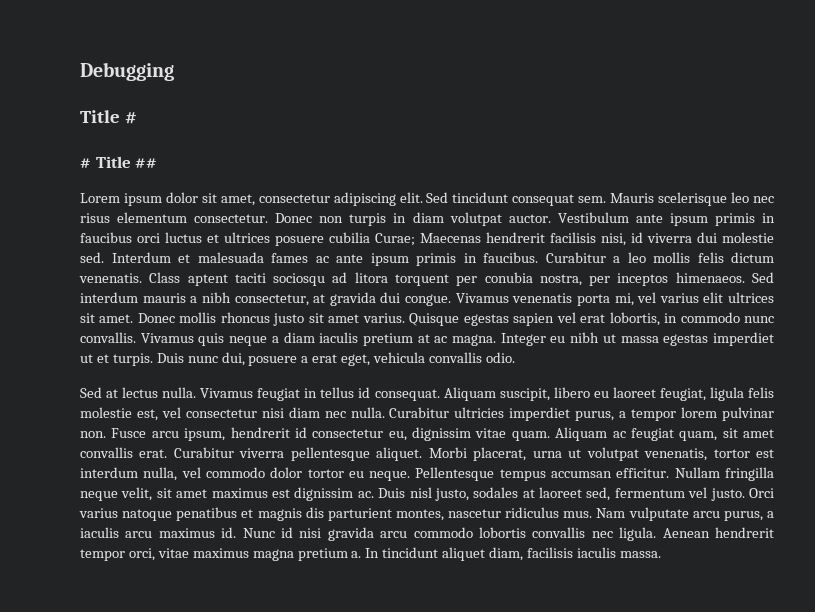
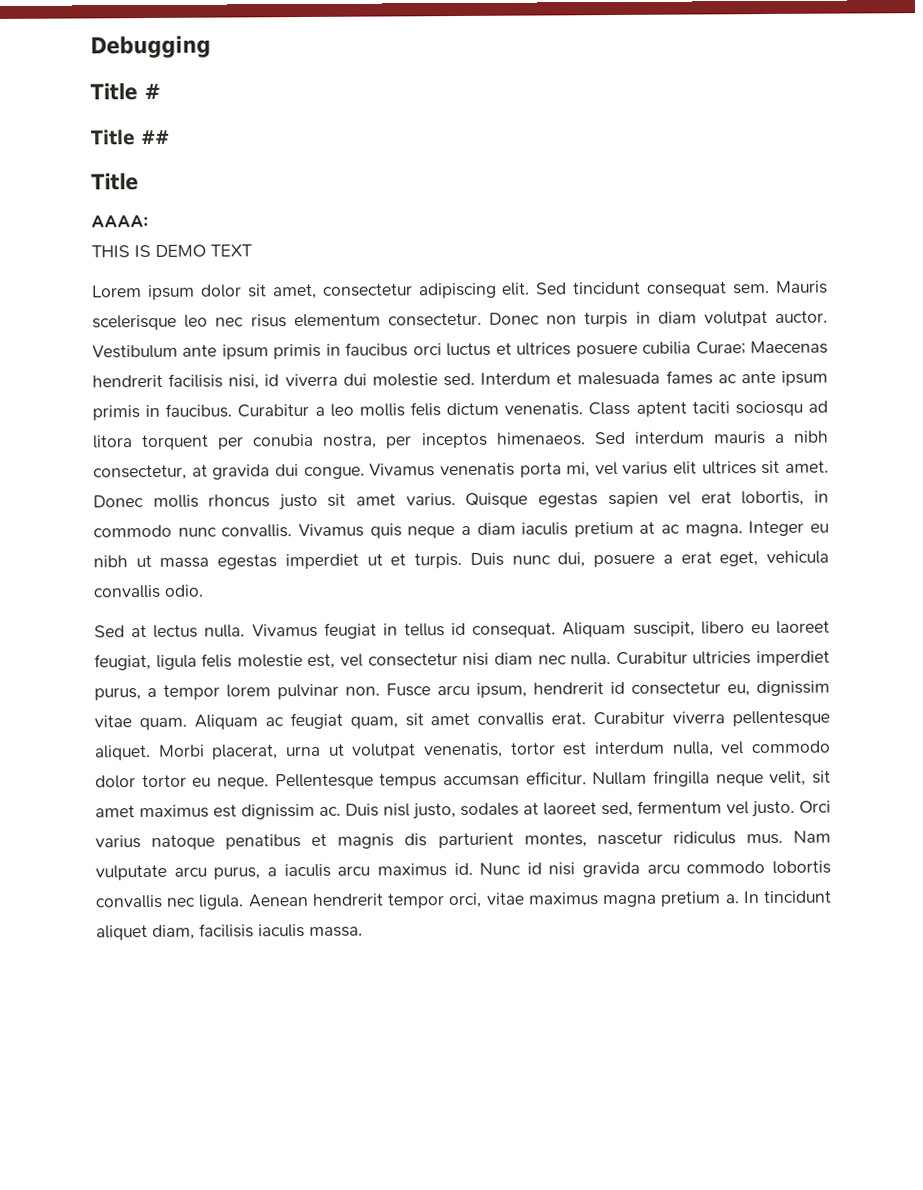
- # Title ##
+ Title ##
+ Title
+ AAAA:
+ THIS IS DEMO TEXT

